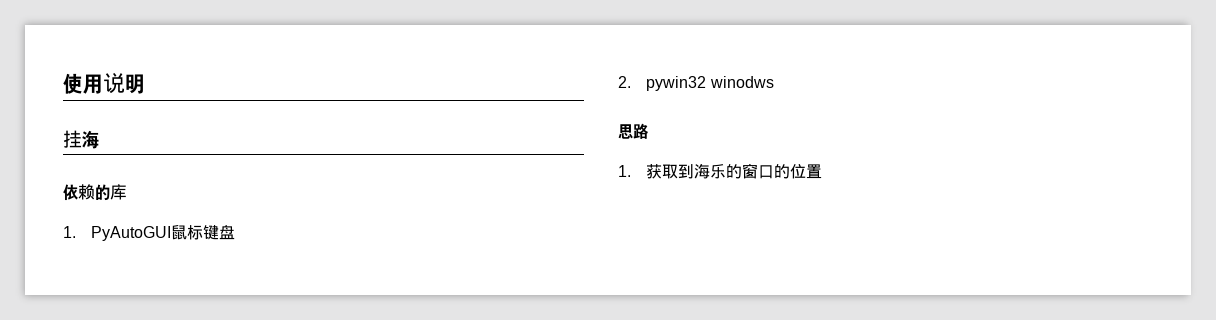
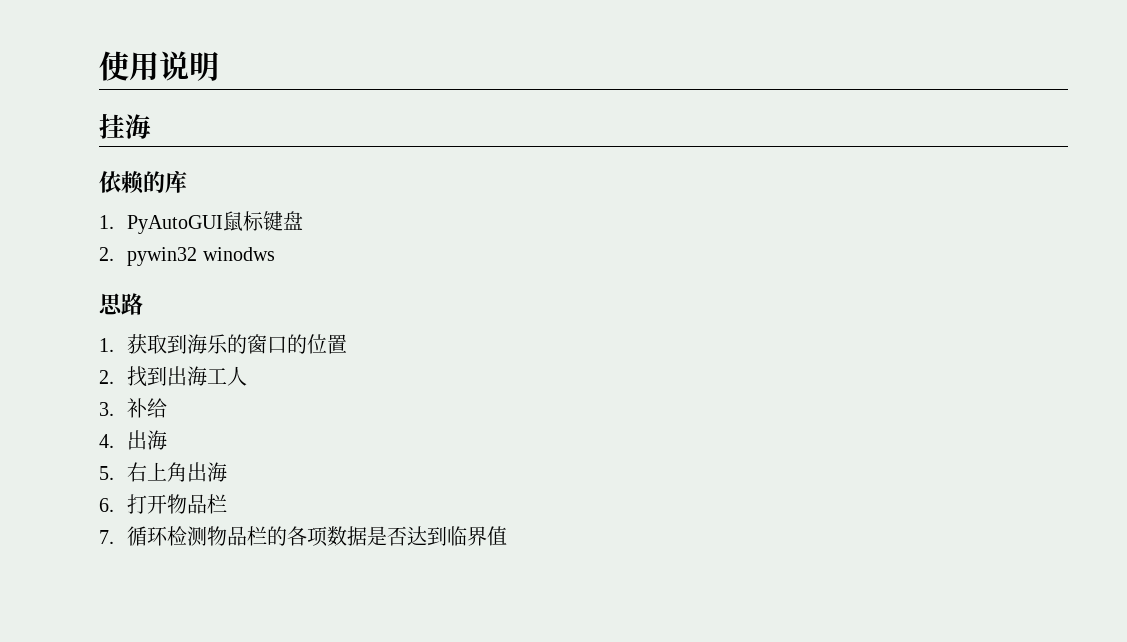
+ 2.找到出海工人
+ 3.补给
+ 4.出海
+ 5.右上角出海
+ 6.打开物品栏
+ 7.循环检测物品栏的各项数据是否达到临界值

